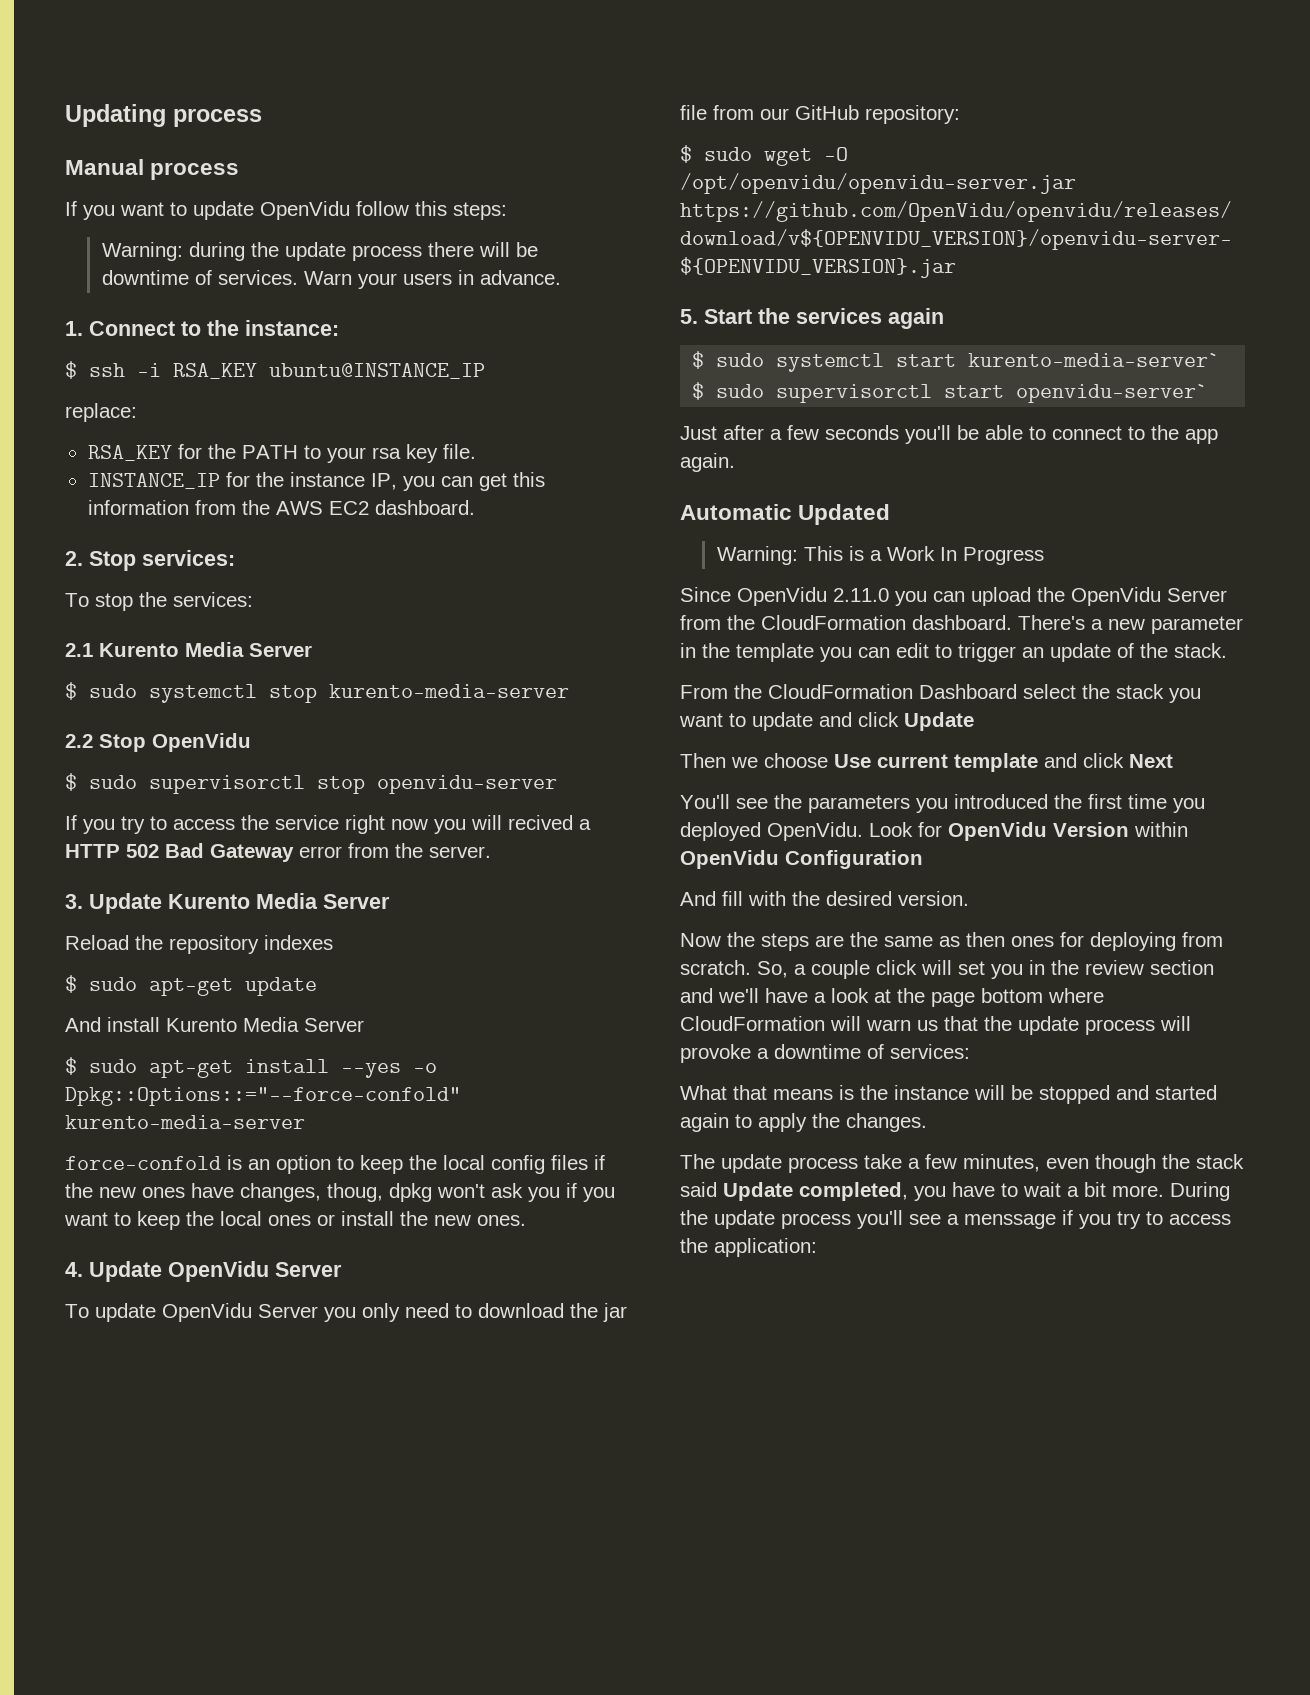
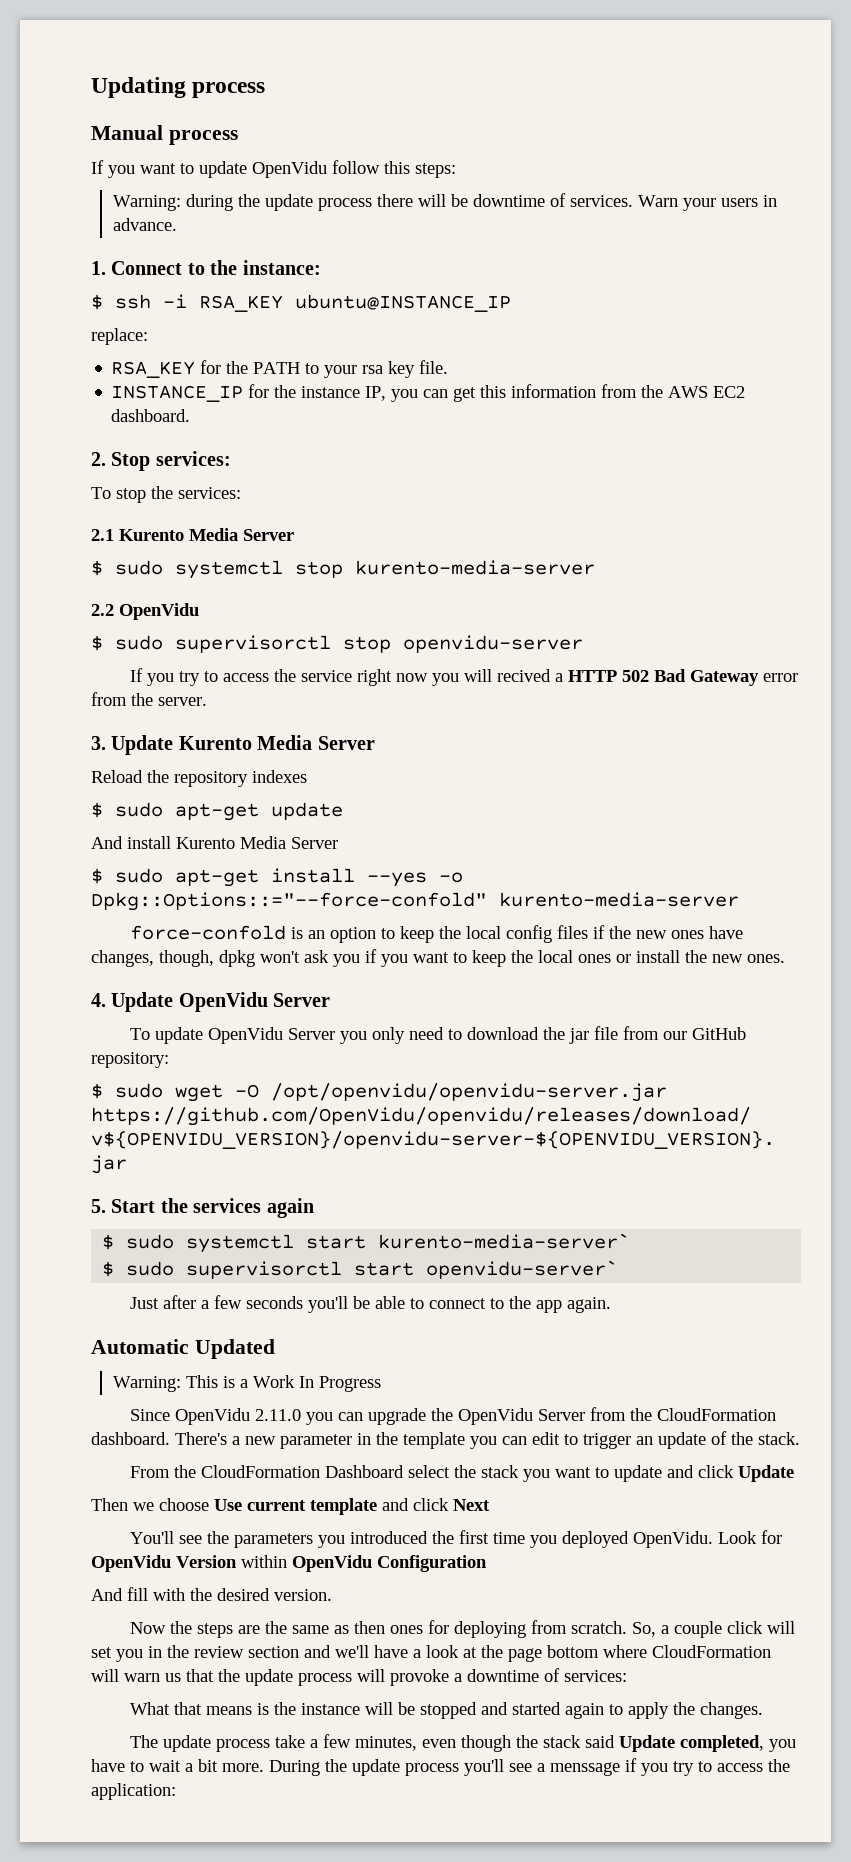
- 2.2 Stop OpenVidu
+ 2.2 OpenVidu
- force-confold is an option to keep the local config files if the new ones have changes, thoug, dpkg won't ask you if you want to keep the local ones or install the new ones.
+ force-confold is an option to keep the local config files if the new ones have changes, though, dpkg won't ask you if you want to keep the local ones or install the new ones.
- Since OpenVidu 2.11.0 you can upload the OpenVidu Server from the CloudFormation dashboard.
+ Since OpenVidu 2.11.0 you can upgrade the OpenVidu Server from the CloudFormation dashboard.

